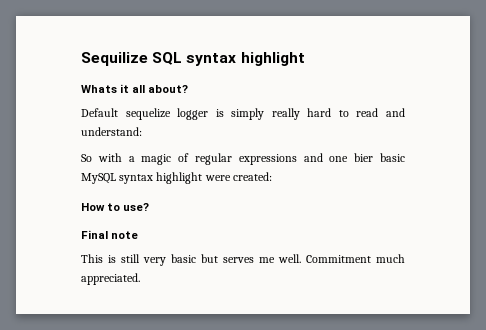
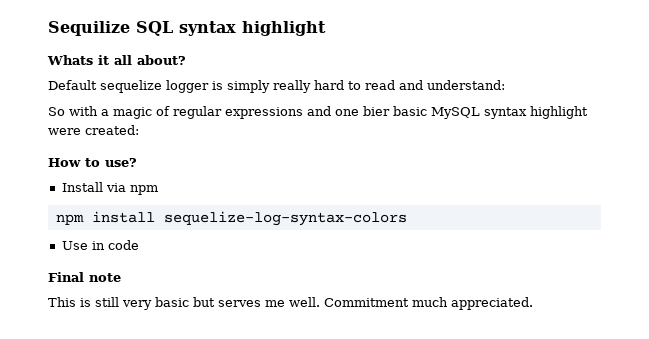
+ Install via npm
+ npm install sequelize-log-syntax-colors
+ Use in code

